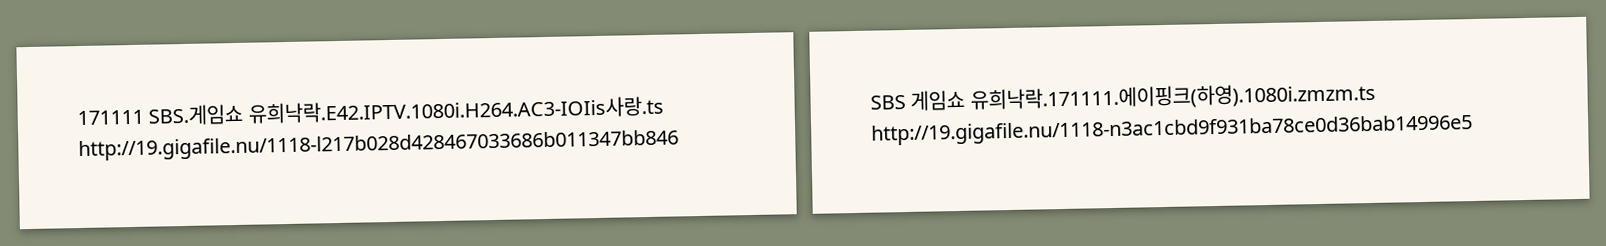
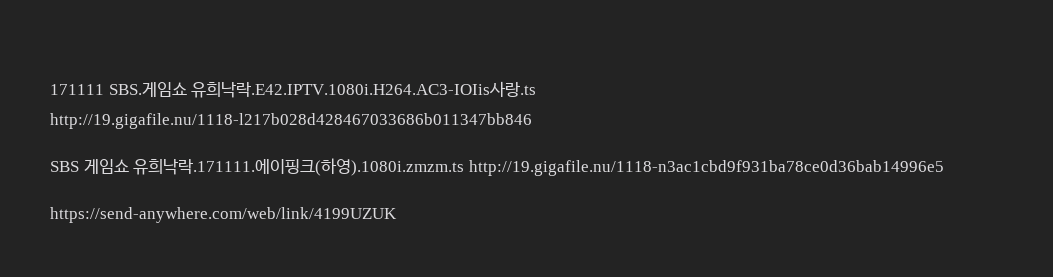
+ https://send-anywhere.com/web/link/4199UZUK

